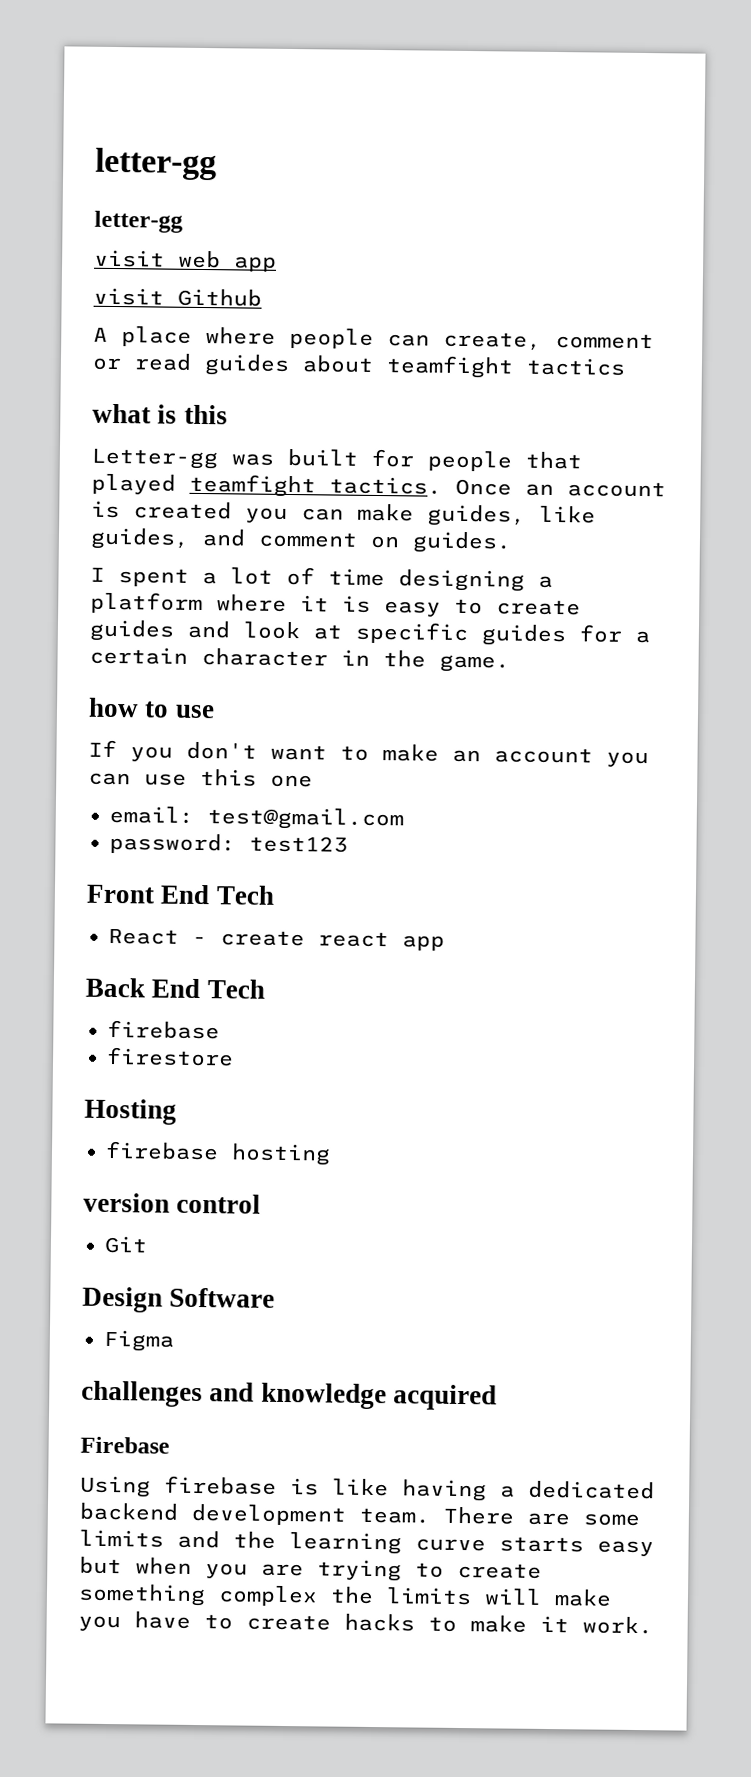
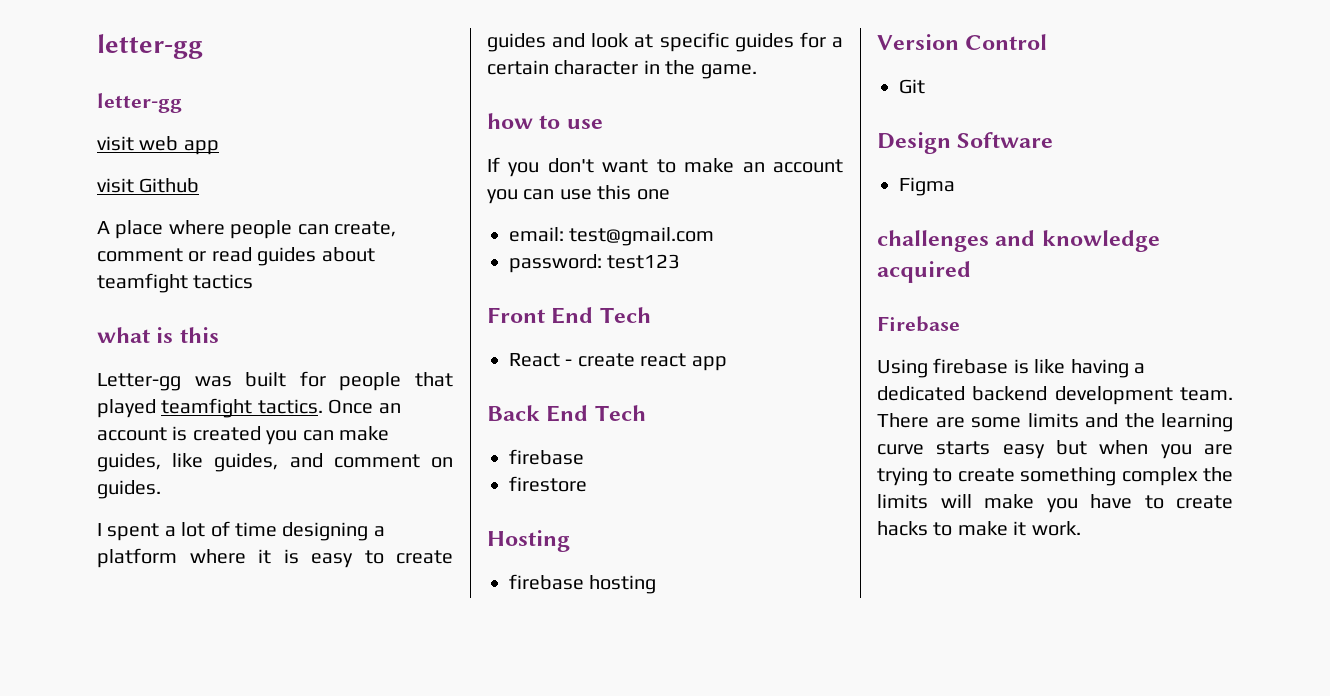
- version control
+ Version Control

